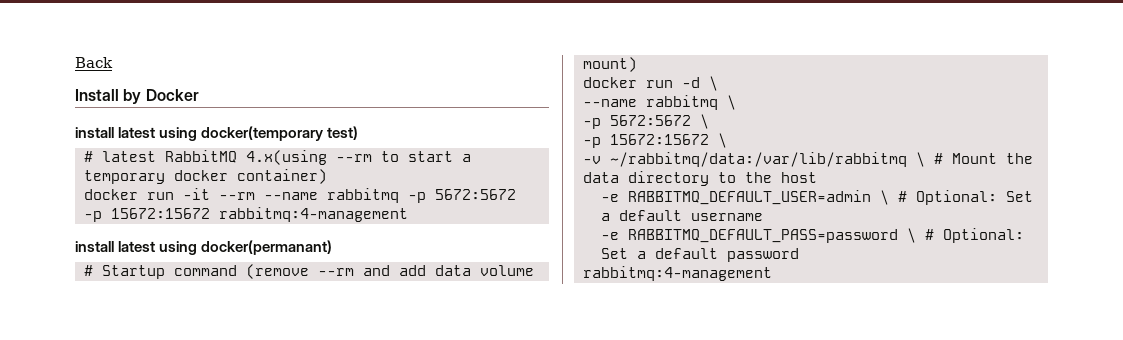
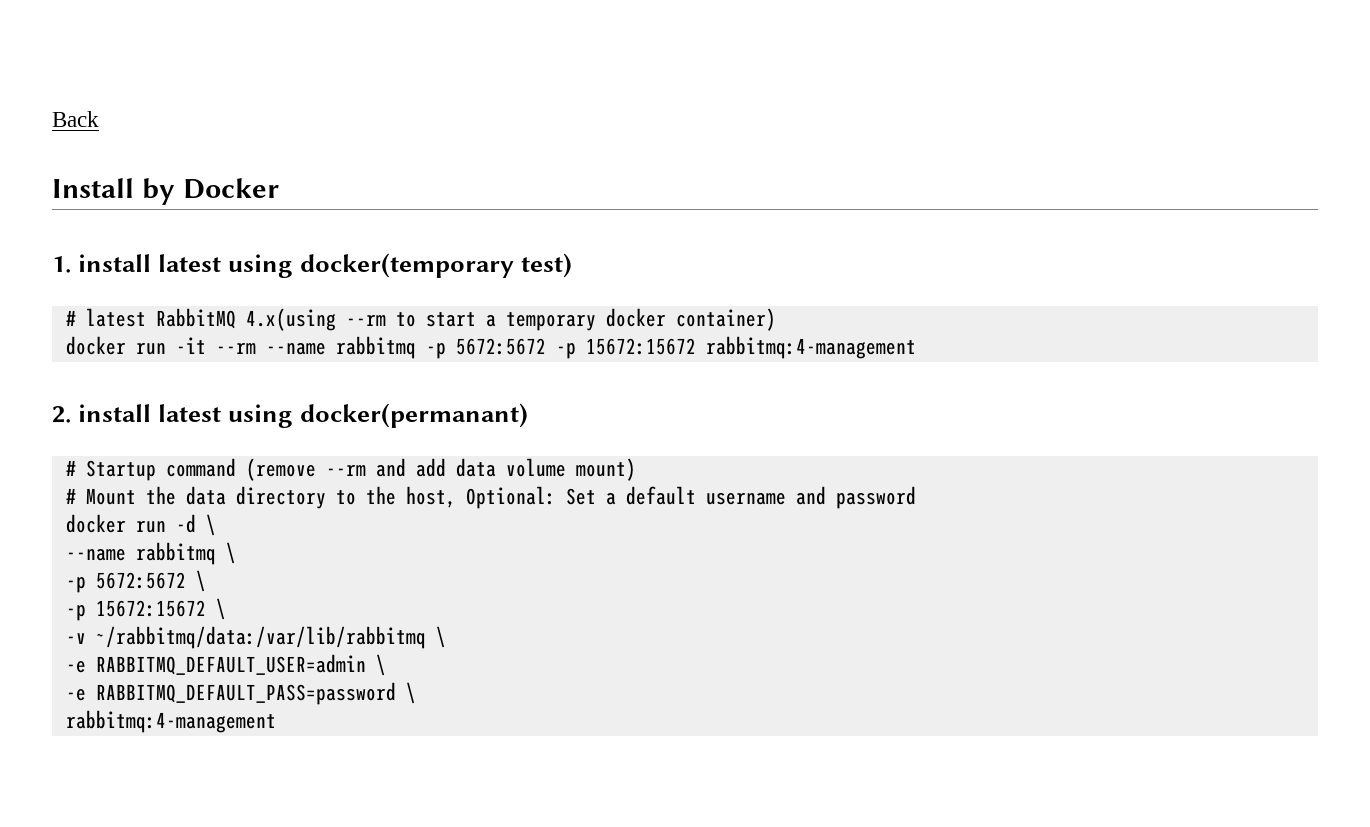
- install latest using docker(temporary test)
+ 1. install latest using docker(temporary test)
- install latest using docker(permanant)
+ 2. install latest using docker(permanant)
+ # Mount the data directory to the host, Optional: Set a default username and password
- -v ~/rabbitmq/data:/var/lib/rabbitmq \ # Mount the data directory to the host
- -e RABBITMQ_DEFAULT_USER=admin \ # Optional: Set a default username
- -e RABBITMQ_DEFAULT_PASS=password \ # Optional: Set a default password
+ -v ~/rabbitmq/data:/var/lib/rabbitmq \
+ -e RABBITMQ_DEFAULT_USER=admin \
+ -e RABBITMQ_DEFAULT_PASS=password \

